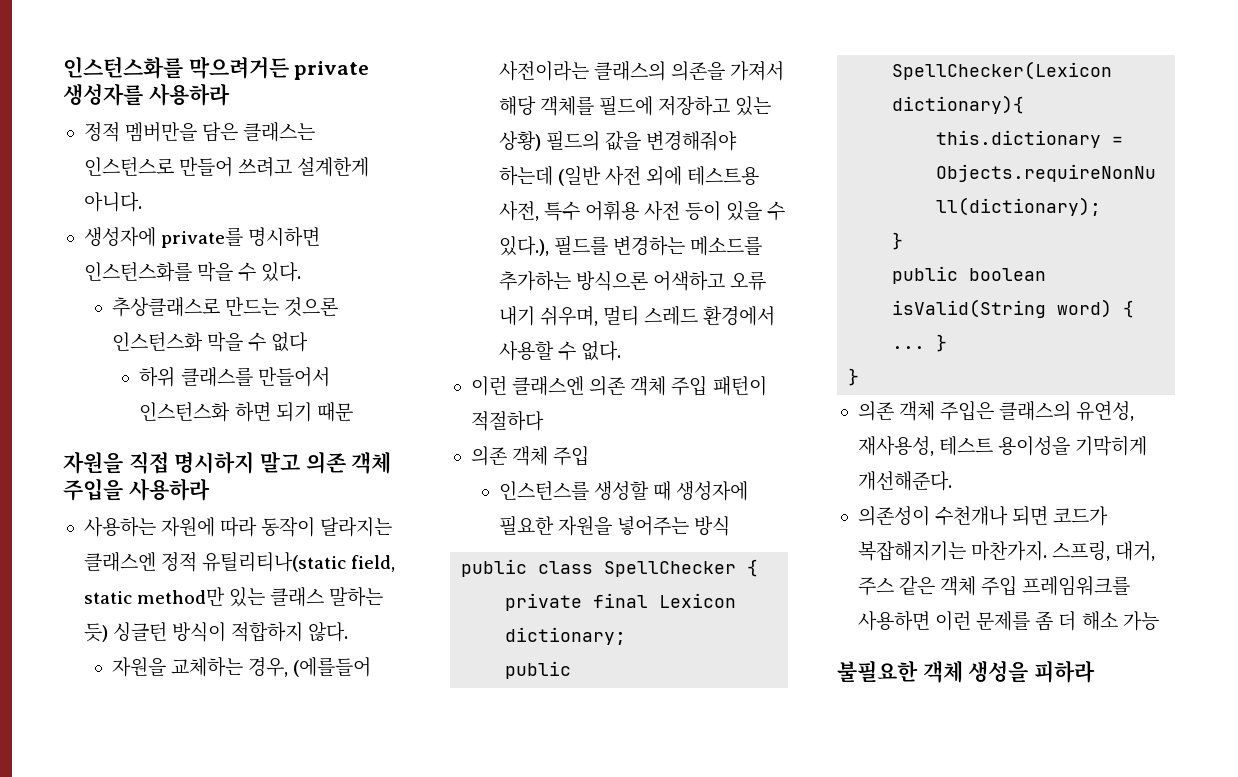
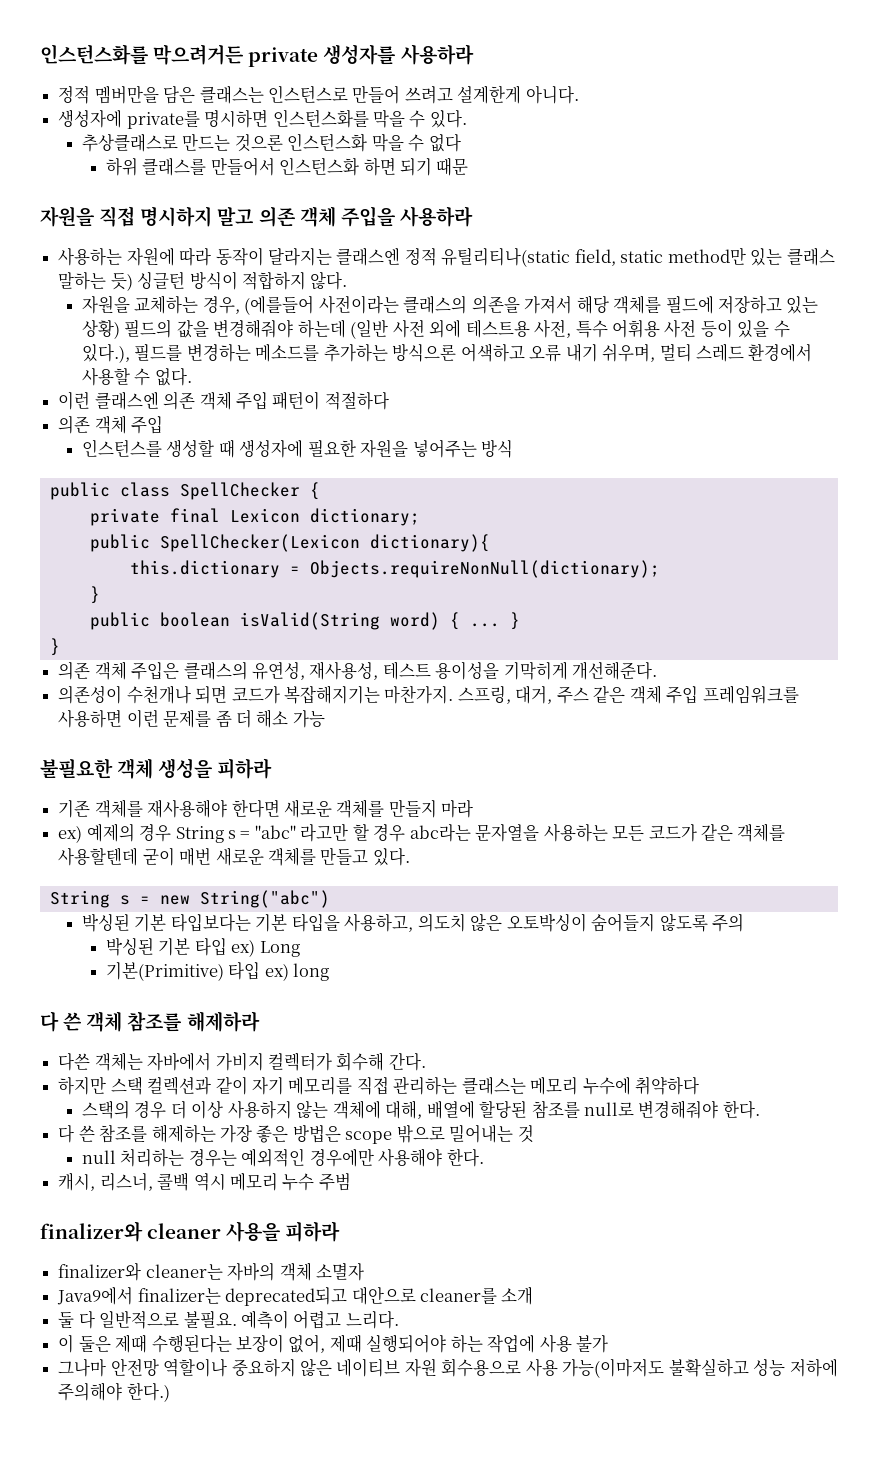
+ 기존 객체를 재사용해야 한다면 새로운 객체를 만들지 마라
+ ex) 예제의 경우 String s = "abc" 라고만 할 경우 abc라는 문자열을 사용하는 모든 코드가 같은 객체를 사용할텐데 굳이 매번 새로운 객체를 만들고 있다.
+ String s = new String("abc")
+ 박싱된 기본 타입보다는 기본 타입을 사용하고, 의도치 않은 오토박싱이 숨어들지 않도록 주의
+ 박싱된 기본 타입 ex) Long
+ 기본(Primitive) 타입 ex) long
+ 다 쓴 객체 참조를 해제하라
+ 다쓴 객체는 자바에서 가비지 컬렉터가 회수해 간다.
+ 하지만 스택 컬렉션과 같이 자기 메모리를 직접 관리하는 클래스는 메모리 누수에 취약하다
+ 스택의 경우 더 이상 사용하지 않는 객체에 대해, 배열에 할당된 참조를 null로 변경해줘야 한다.
+ 다 쓴 참조를 해제하는 가장 좋은 방법은 scope 밖으로 밀어내는 것
+ null 처리하는 경우는 예외적인 경우에만 사용해야 한다.
+ 캐시, 리스너, 콜백 역시 메모리 누수 주범
+ finalizer와 cleaner 사용을 피하라
+ finalizer와 cleaner는 자바의 객체 소멸자
+ Java9에서 finalizer는 deprecated되고 대안으로 cleaner를 소개
+ 둘 다 일반적으로 불필요. 예측이 어렵고 느리다.
+ 이 둘은 제때 수행된다는 보장이 없어, 제때 실행되어야 하는 작업에 사용 불가
+ 그나마 안전망 역할이나 중요하지 않은 네이티브 자원 회수용으로 사용 가능(이마저도 불확실하고 성능 저하에 주의해야 한다.)

